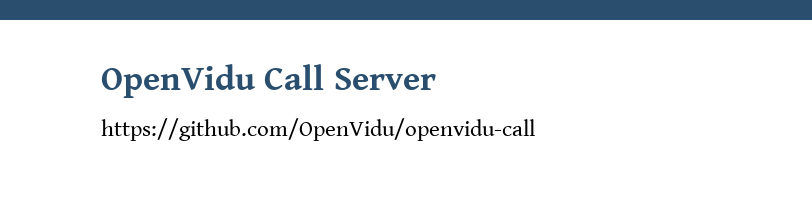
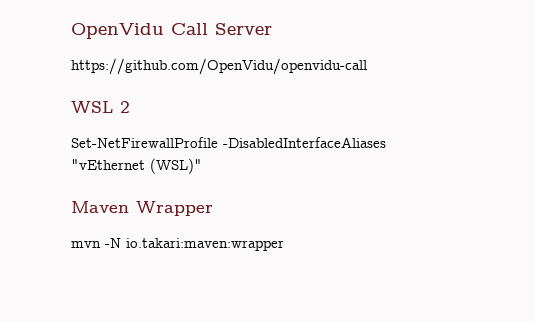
+ WSL 2
+ Set-NetFirewallProfile -DisabledInterfaceAliases "vEthernet (WSL)"
+ Maven Wrapper
+ mvn -N io.takari:maven:wrapper

